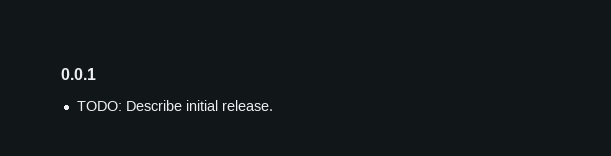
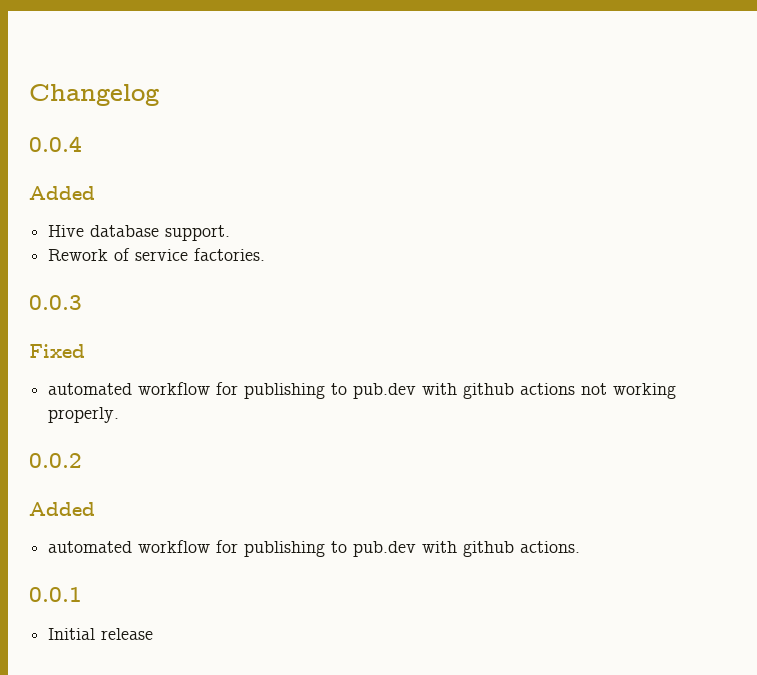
+ Changelog
+ 0.0.4
+ Added
+ Hive database support.
+ Rework of service factories.
+ 0.0.3
+ Fixed
+ automated workflow for publishing to pub.dev with github actions not working properly.
+ 0.0.2
+ Added
+ automated workflow for publishing to pub.dev with github actions.
  0.0.1
- TODO: Describe initial release.
+ Initial release

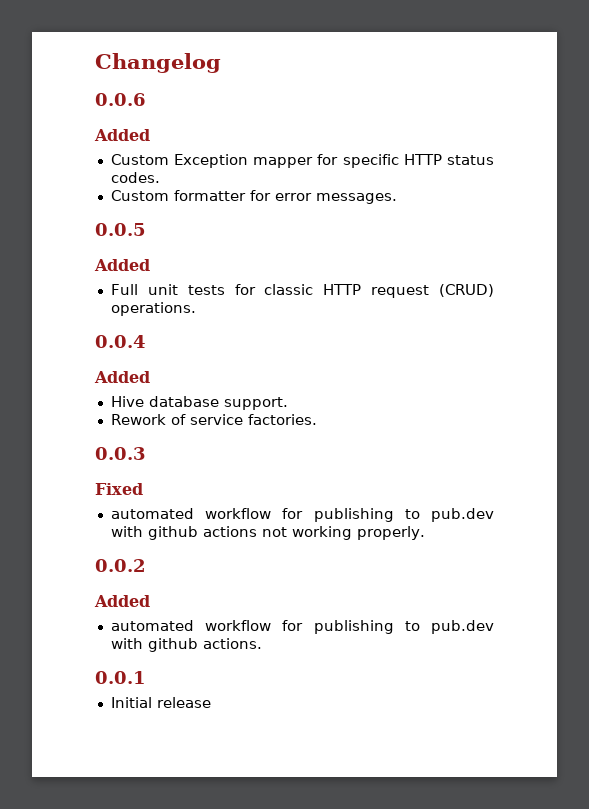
+ 0.0.6
+ Added
+ Custom Exception mapper for specific HTTP status codes.
+ Custom formatter for error messages.
+ 0.0.5
+ Added
+ Full unit tests for classic HTTP request (CRUD) operations.

